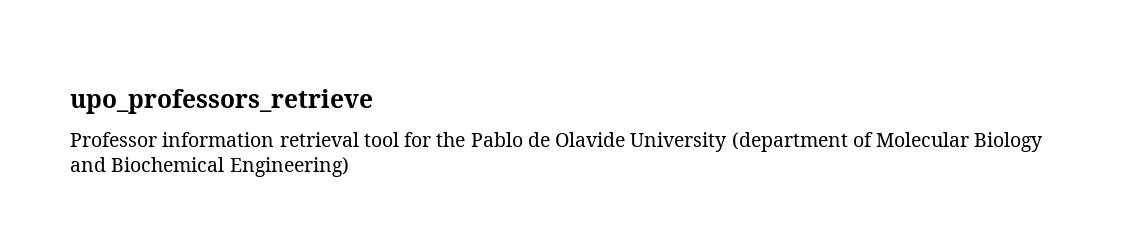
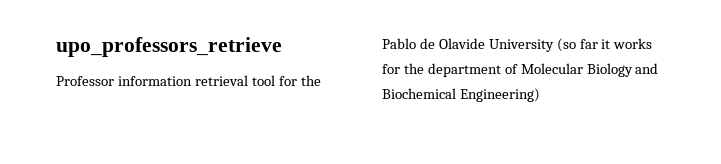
- Professor information retrieval tool for the Pablo de Olavide University (department of Molecular Biology and Biochemical Engineering)
+ Professor information retrieval tool for the Pablo de Olavide University (so far it works for the department of Molecular Biology and Biochemical Engineering)

